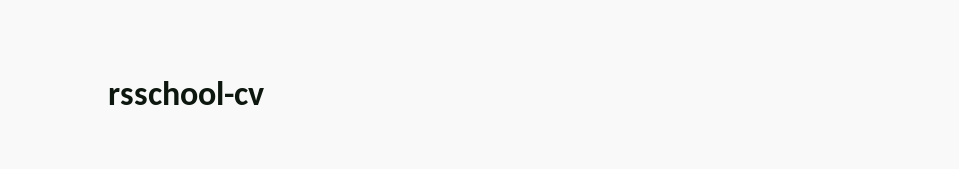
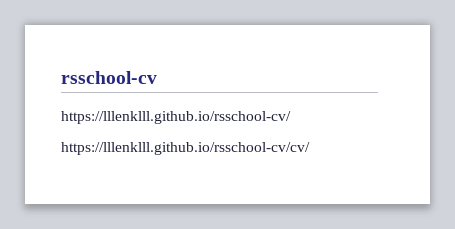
+ https://lllenklll.github.io/rsschool-cv/
+ https://lllenklll.github.io/rsschool-cv/cv/

